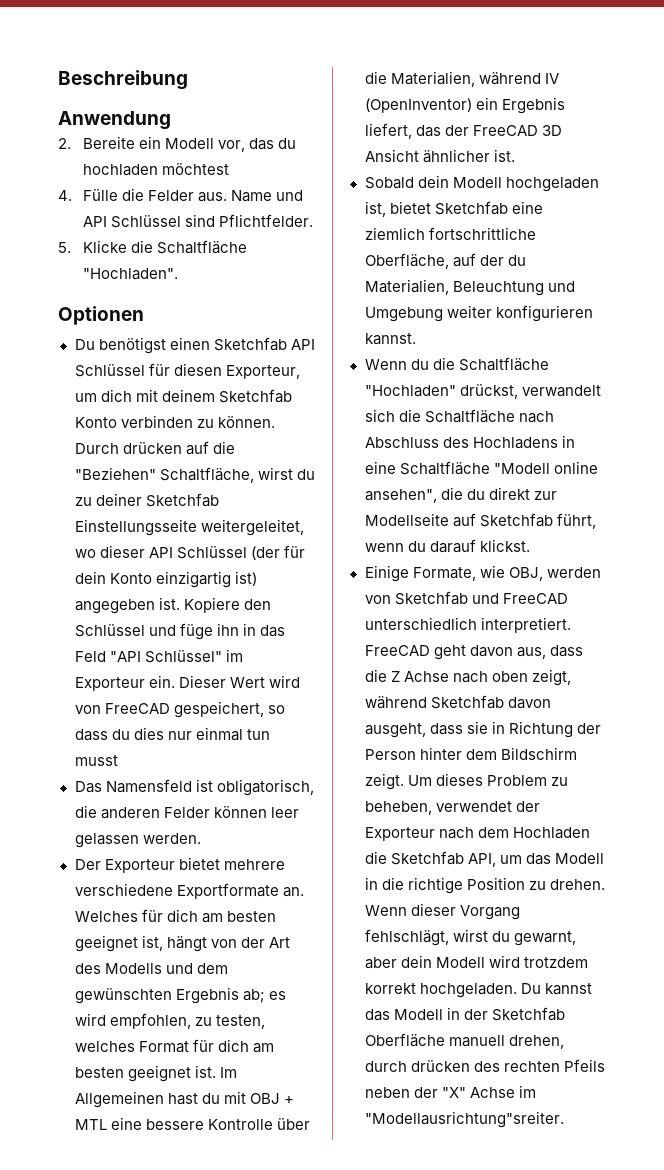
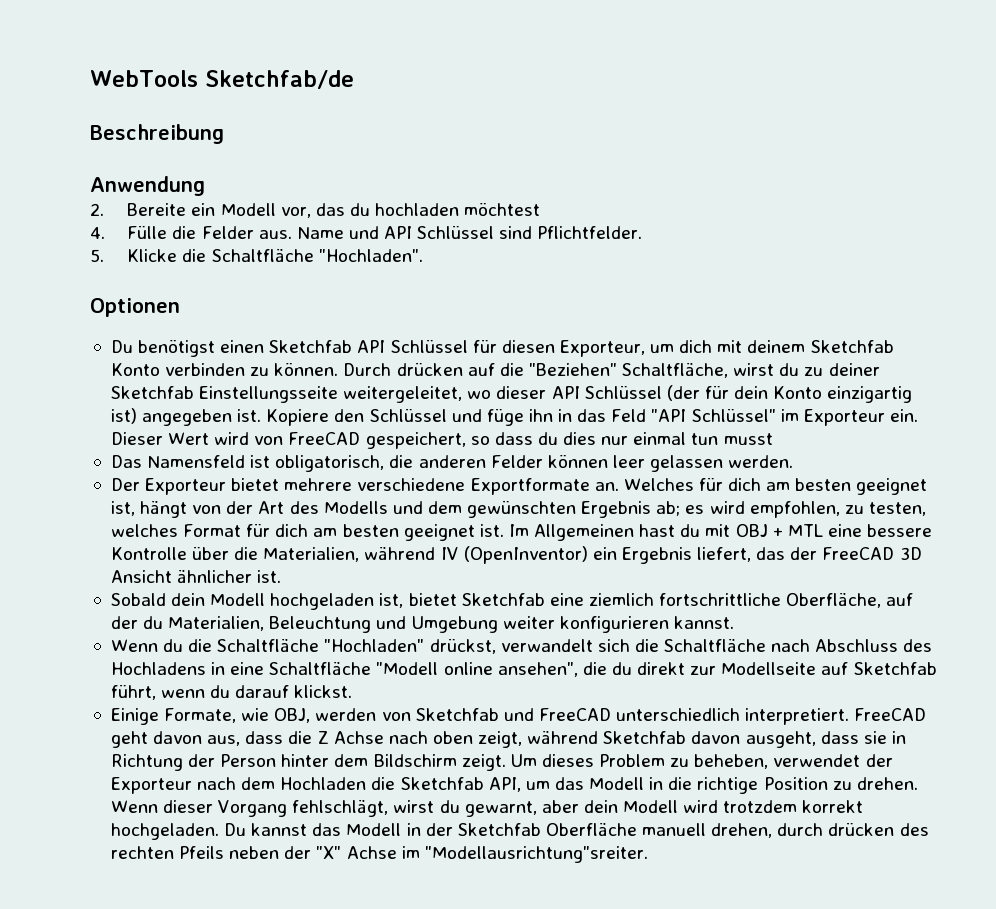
+ WebTools Sketchfab/de

